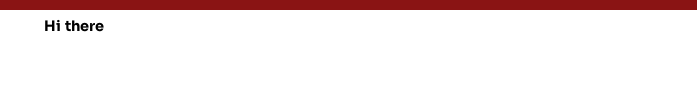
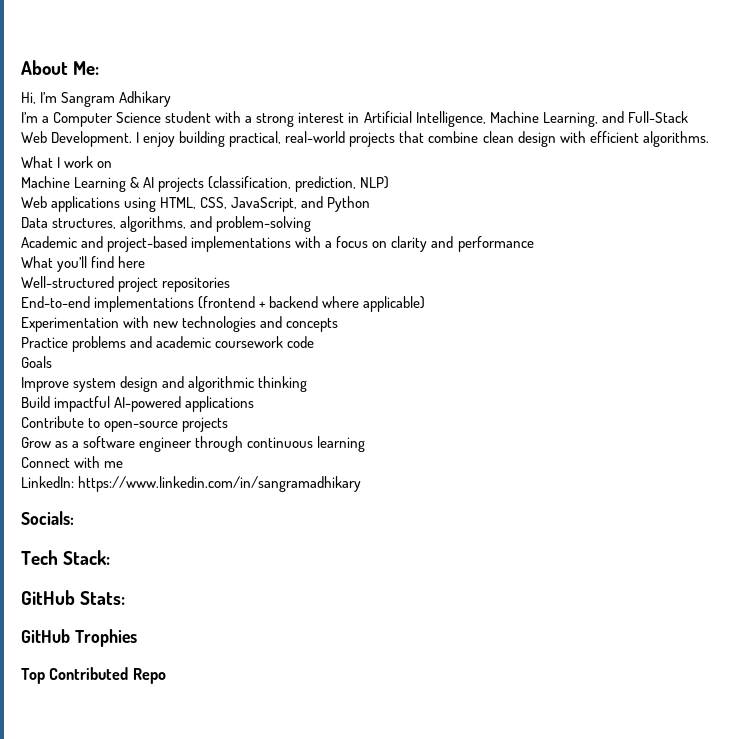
- Hi there
+ About Me:
+ Hi, I’m Sangram Adhikary
+ I’m a Computer Science student with a strong interest in Artificial Intelligence, Machine Learning, and Full-Stack Web Development. I enjoy building practical, real-world projects that combine clean design with efficient algorithms.
+ What I work on
+ Machine Learning & AI projects (classification, prediction, NLP)
+ Web applications using HTML, CSS, JavaScript, and Python
+ Data structures, algorithms, and problem-solving
+ Academic and project-based implementations with a focus on clarity and performance
+ What you’ll find here
+ Well-structured project repositories
+ End-to-end implementations (frontend + backend where applicable)
+ Experimentation with new technologies and concepts
+ Practice problems and academic coursework code
+ Goals
+ Improve system design and algorithmic thinking
+ Build impactful AI-powered applications
+ Contribute to open-source projects
+ Grow as a software engineer through continuous learning
+ Connect with me
+ LinkedIn: https://www.linkedin.com/in/sangramadhikary
+ Socials:
+ Tech Stack:
+ GitHub Stats:
+ GitHub Trophies
+ Top Contributed Repo

